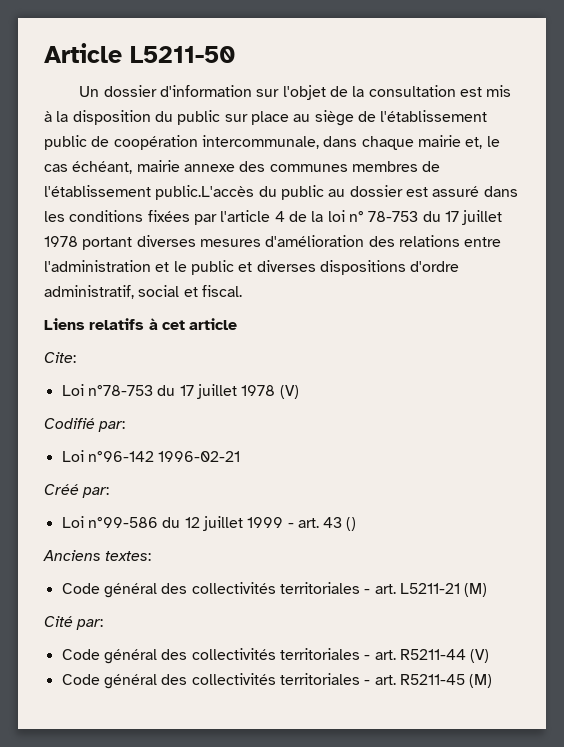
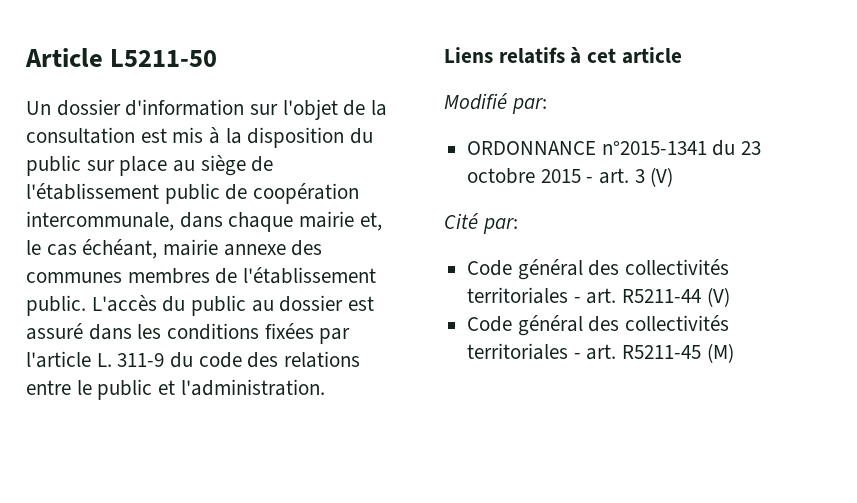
- Un dossier d'information sur l'objet de la consultation est mis à la disposition du public sur place au siège de l'établissement public de coopération intercommunale, dans chaque mairie et, le cas échéant, mairie annexe des communes membres de l'établissement public.L'accès du public au dossier est assuré dans les conditions fixées par l'article 4 de la loi n° 78-753 du 17 juillet 1978 portant diverses mesures d'amélioration des relations entre l'administration et le public et diverses dispositions d'ordre administratif, social et fiscal.
+ Un dossier d'information sur l'objet de la consultation est mis à la disposition du public sur place au siège de l'établissement public de coopération intercommunale, dans chaque mairie et, le cas échéant, mairie annexe des communes membres de l'établissement public. L'accès du public au dossier est assuré dans les conditions fixées par l'article L. 311-9 du code des relations entre le public et l'administration.
- Cite:
- Loi n°78-753 du 17 juillet 1978 (V)
- Codifié par:
- Loi n°96-142 1996-02-21
- Créé par:
- Loi n°99-586 du 12 juillet 1999 - art. 43 ()
- Anciens textes:
- Code général des collectivités territoriales - art. L5211-21 (M)
+ Modifié par:
+ ORDONNANCE n°2015-1341 du 23 octobre 2015 - art. 3 (V)

